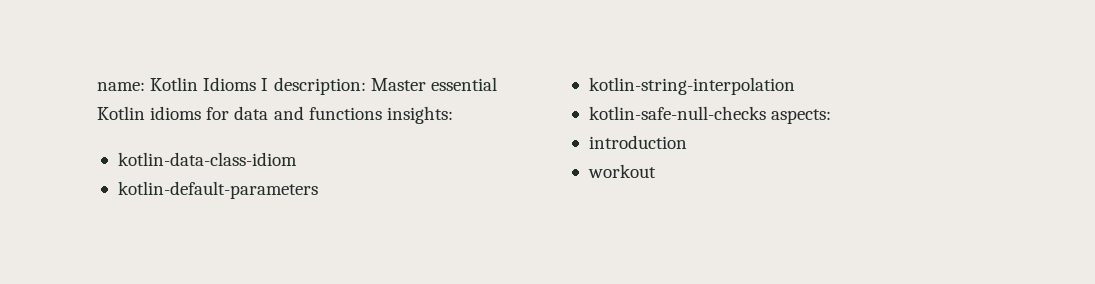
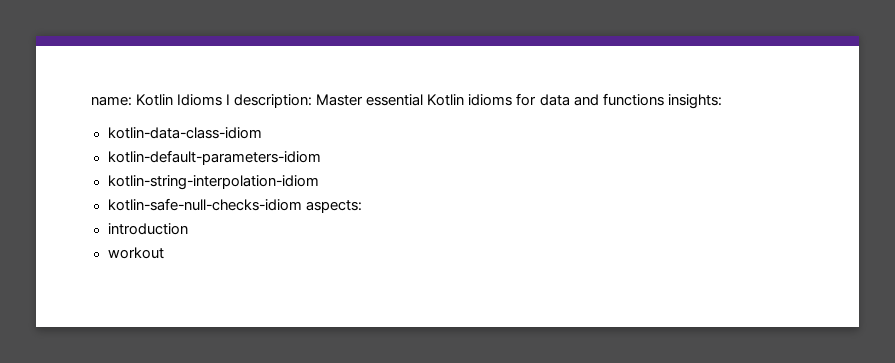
- kotlin-default-parameters
- kotlin-string-interpolation
- kotlin-safe-null-checks aspects:
+ kotlin-default-parameters-idiom
+ kotlin-string-interpolation-idiom
+ kotlin-safe-null-checks-idiom aspects:

